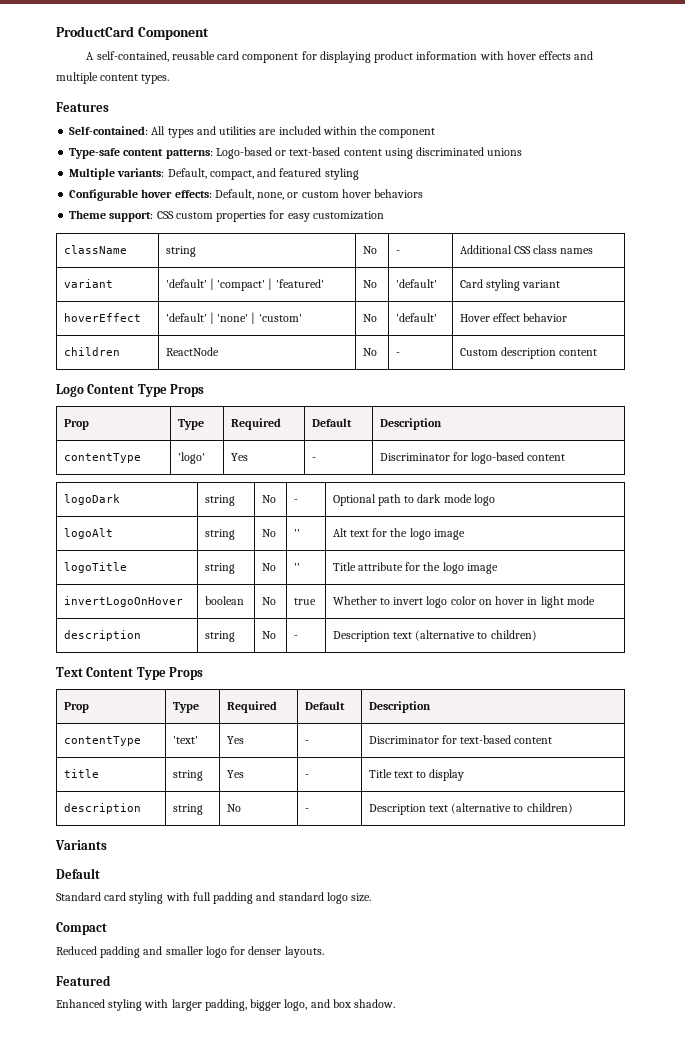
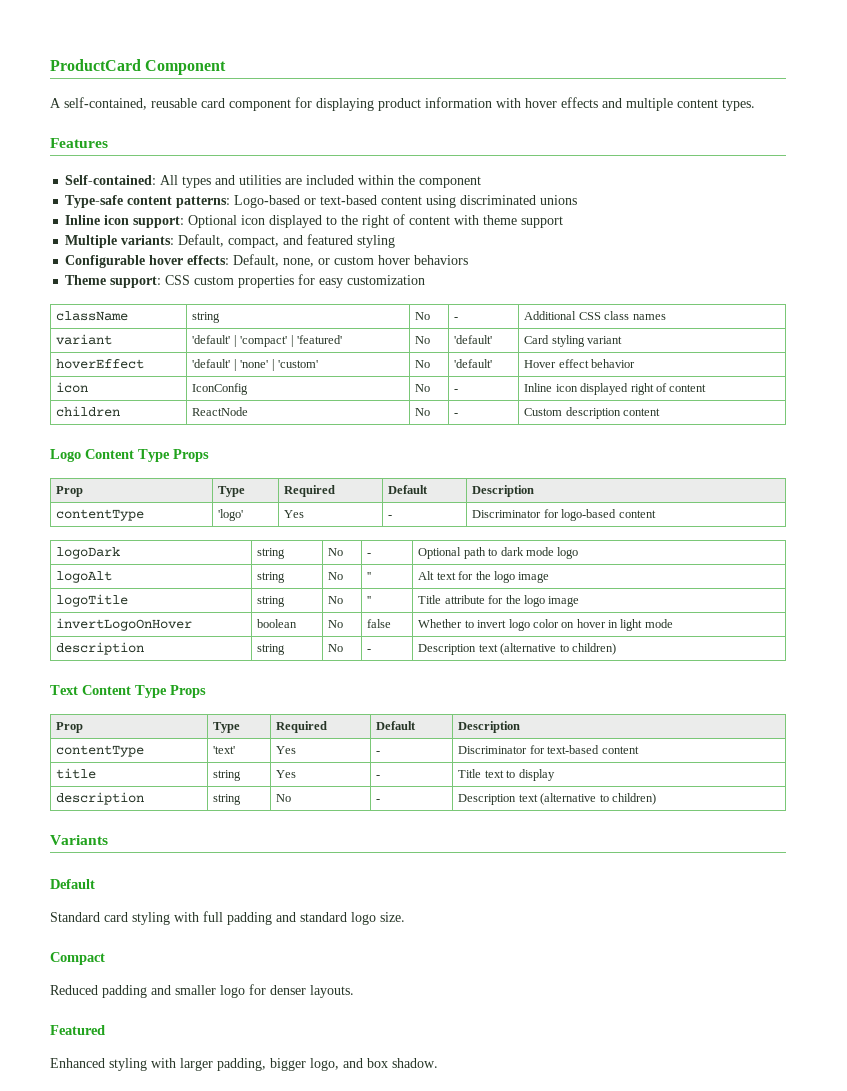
+ Inline icon support: Optional icon displayed to the right of content with theme support
+ icon | IconConfig | No | - | Inline icon displayed right of content
- invertLogoOnHover | boolean | No | true | Whether to invert logo color on hover in light mode
+ invertLogoOnHover | boolean | No | false | Whether to invert logo color on hover in light mode

